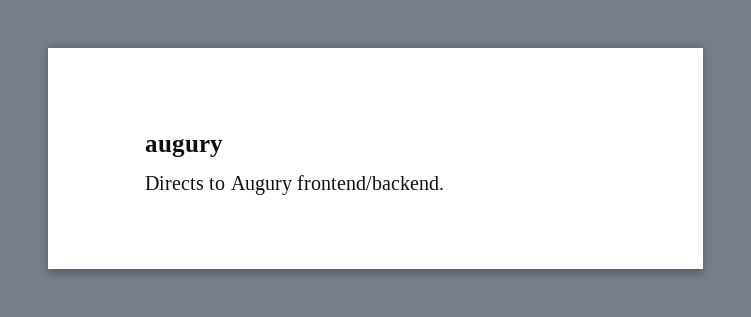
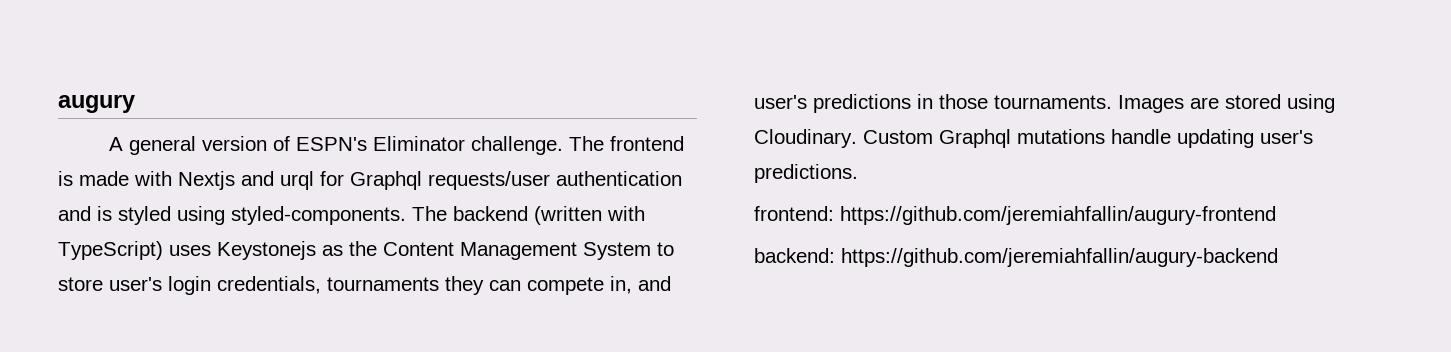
- Directs to Augury frontend/backend.
+ A general version of ESPN's Eliminator challenge. The frontend is made with Nextjs and urql for Graphql requests/user authentication and is styled using styled-components. The backend (written with TypeScript) uses Keystonejs as the Content Management System to store user's login credentials, tournaments they can compete in, and user's predictions in those tournaments. Images are stored using Cloudinary. Custom Graphql mutations handle updating user's predictions.
+ frontend: https://github.com/jeremiahfallin/augury-frontend
+ backend: https://github.com/jeremiahfallin/augury-backend

